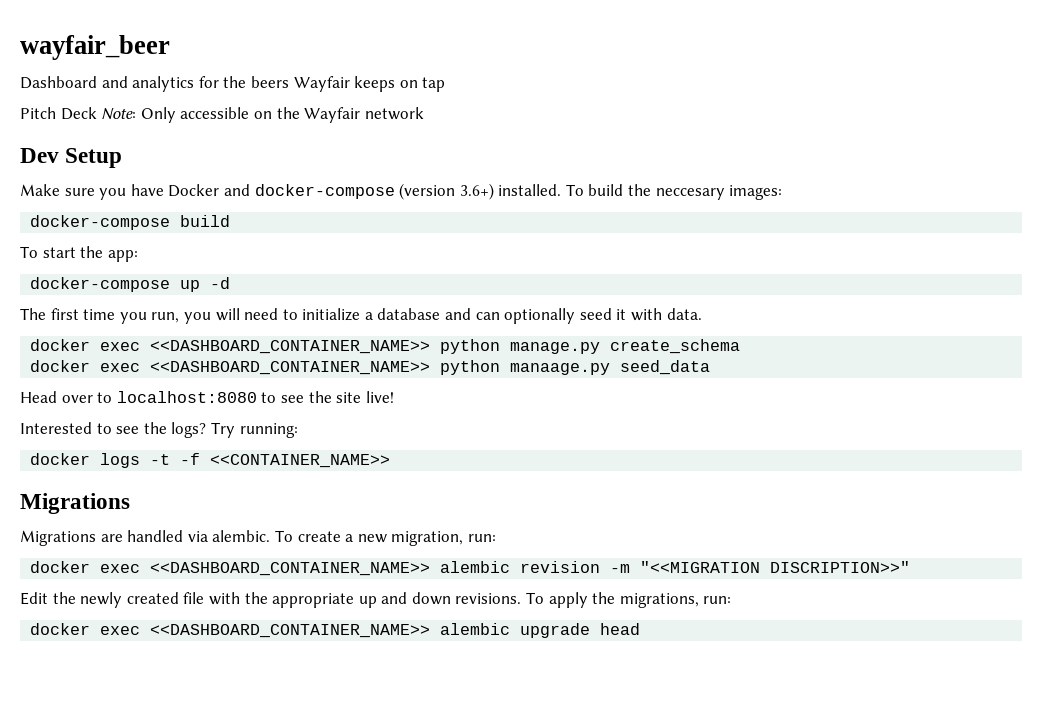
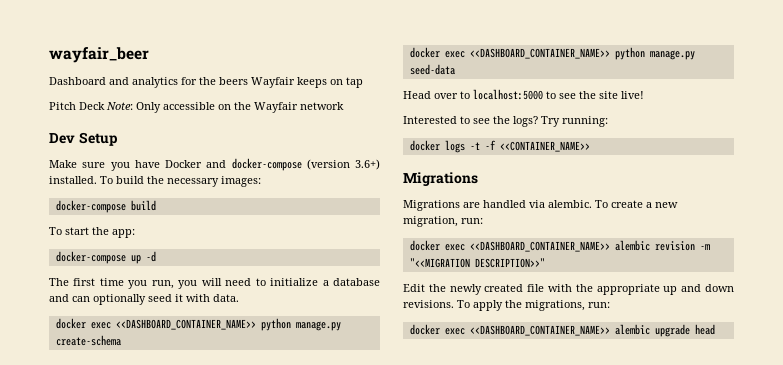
- To build the neccesary images:
+ To build the necessary images:
- docker exec <<DASHBOARD_CONTAINER_NAME>> python manage.py create_schema
- docker exec <<DASHBOARD_CONTAINER_NAME>> python manaage.py seed_data
+ docker exec <<DASHBOARD_CONTAINER_NAME>> python manage.py create-schema
+ docker exec <<DASHBOARD_CONTAINER_NAME>> python manage.py seed-data
- Head over to localhost:8080 to see the site live!
+ Head over to localhost:5000 to see the site live!
- docker exec <<DASHBOARD_CONTAINER_NAME>> alembic revision -m "<<MIGRATION DISCRIPTION>>"
+ docker exec <<DASHBOARD_CONTAINER_NAME>> alembic revision -m "<<MIGRATION DESCRIPTION>>"

